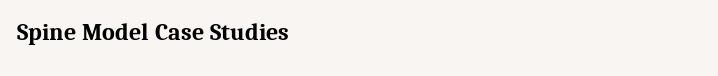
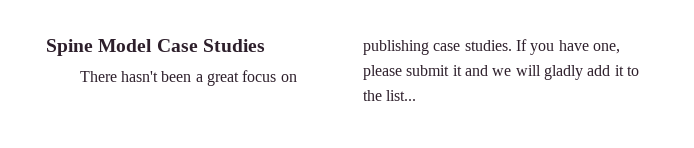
+ There hasn't been a great focus on publishing case studies. If you have one, please submit it and we will gladly add it to the list...

